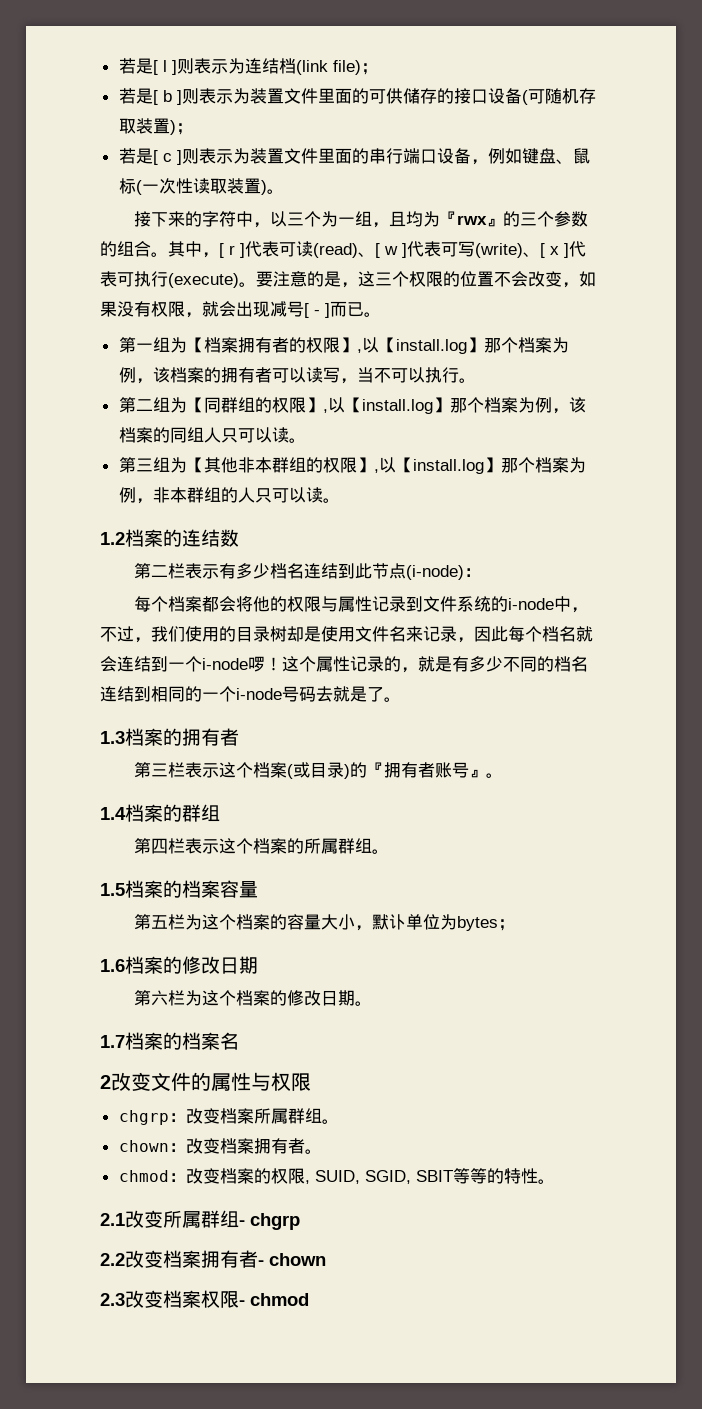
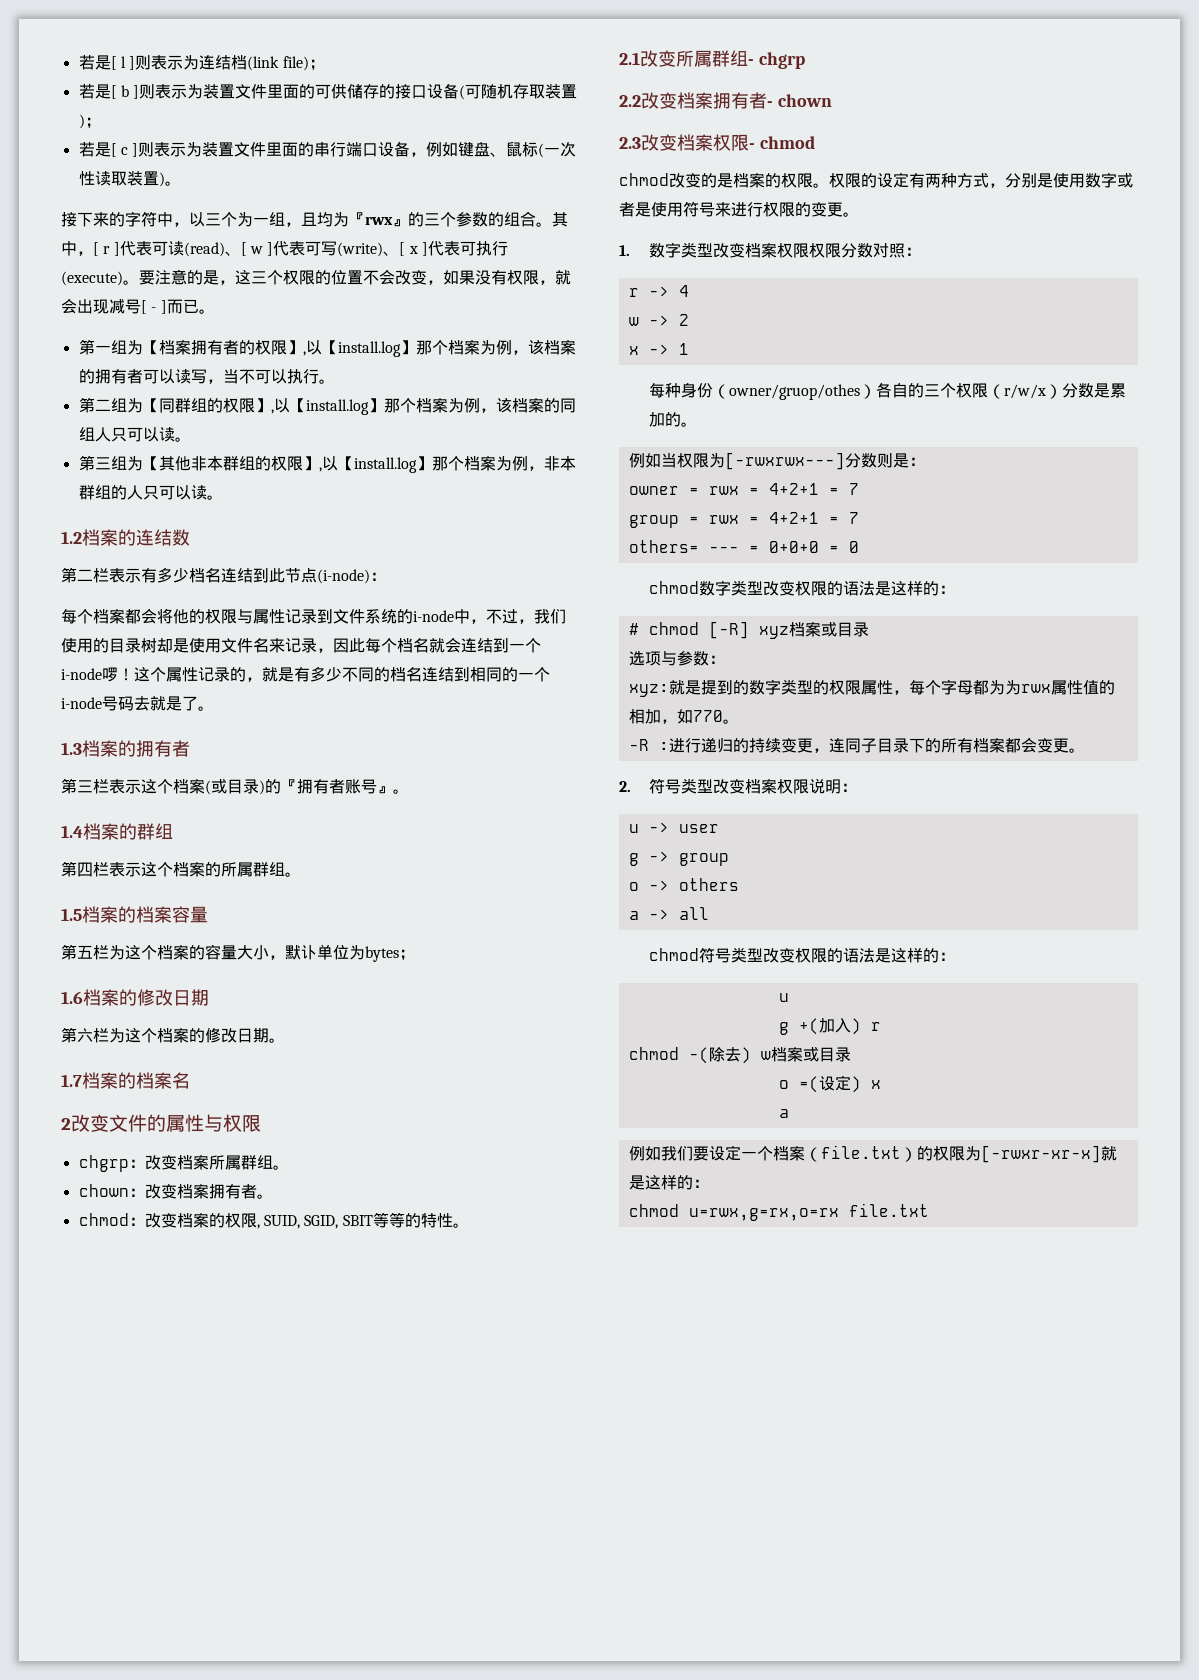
+ chmod改变的是档案的权限。权限的设定有两种方式，分别是使用数字或者是使用符号来进行权限的变更。
+ 1.数字类型改变档案权限权限分数对照：
+ r -> 4
+ w -> 2
+ x -> 1
+ 每种身份（owner/gruop/othes）各自的三个权限（r/w/x）分数是累加的。
+ 例如当权限为[-rwxrwx---]分数则是：
+ owner = rwx = 4+2+1 = 7
+ group = rwx = 4+2+1 = 7
+ others= --- = 0+0+0 = 0
+ chmod数字类型改变权限的语法是这样的：
+ # chmod [-R] xyz档案或目录
+ 选项与参数：
+ xyz:就是提到的数字类型的权限属性，每个字母都为为rwx属性值的相加，如770。
+ -R :进行递归的持续变更，连同子目录下的所有档案都会变更。
+ 2.符号类型改变档案权限说明：
+ u -> user
+ g -> group
+ o -> others
+ a -> all
+ chmod符号类型改变权限的语法是这样的：
+ u
+ g +(加入) r
+ chmod -(除去) w档案或目录
+ o =(设定) x
+ a
+ 例如我们要设定一个档案（file.txt）的权限为[-rwxr-xr-x]就是这样的：
+ chmod u=rwx,g=rx,o=rx file.txt

